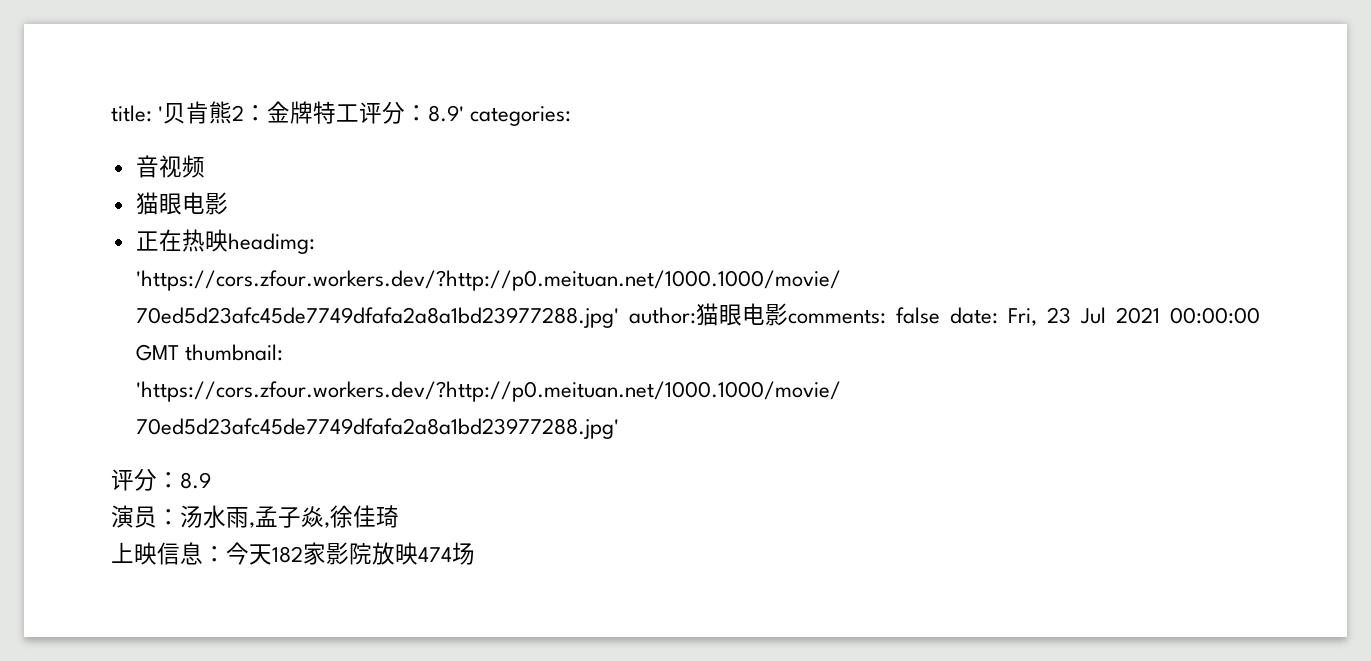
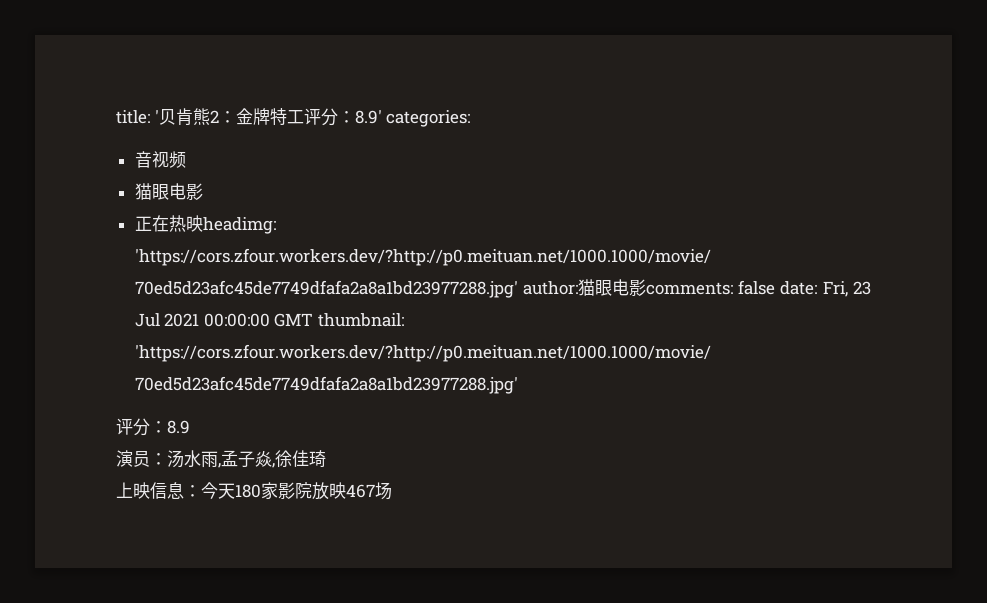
- 上映信息：今天182家影院放映474场
+ 上映信息：今天180家影院放映467场

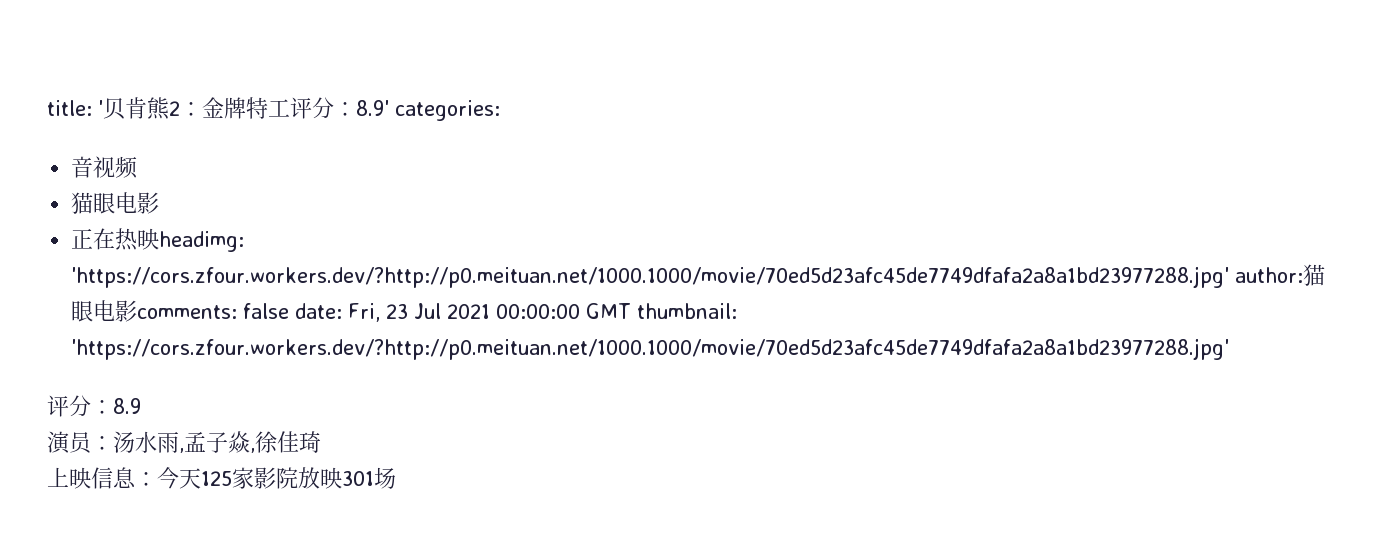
- 上映信息：今天180家影院放映467场
+ 上映信息：今天125家影院放映301场

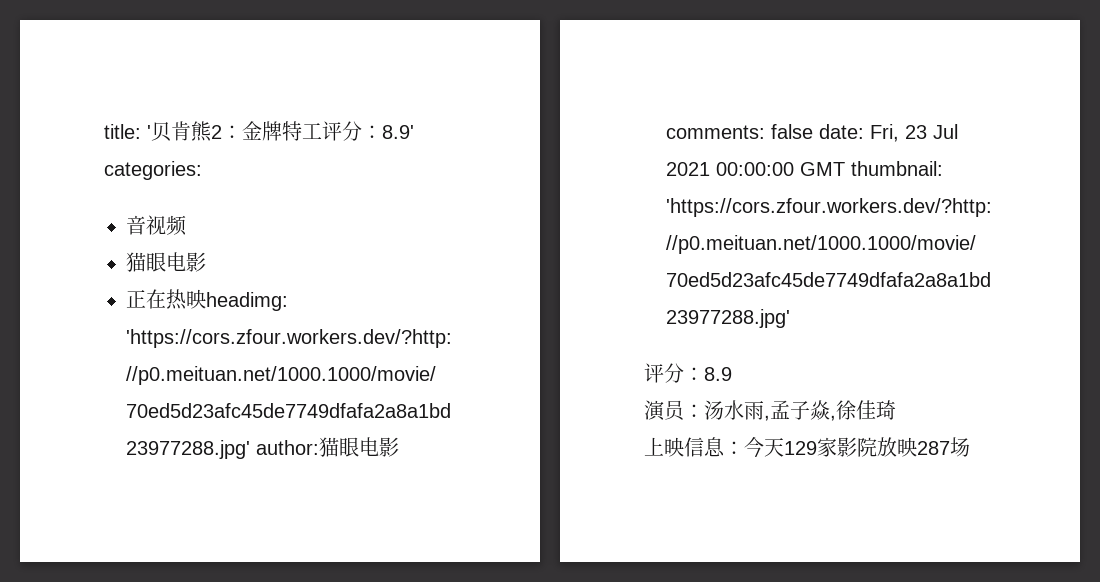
- 上映信息：今天125家影院放映301场
+ 上映信息：今天129家影院放映287场

